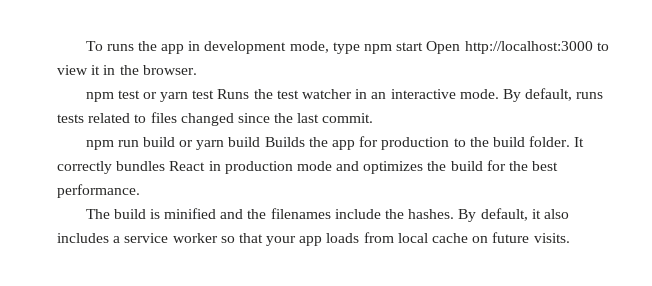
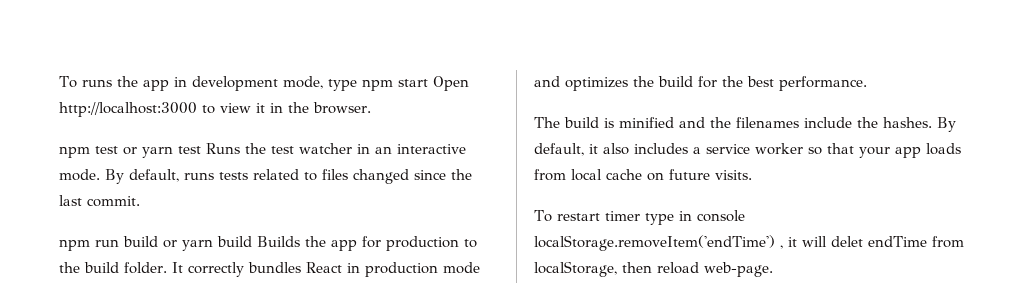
+ To restart timer type in console localStorage.removeItem('endTime') , it will delet endTime from localStorage, then reload web-page.

